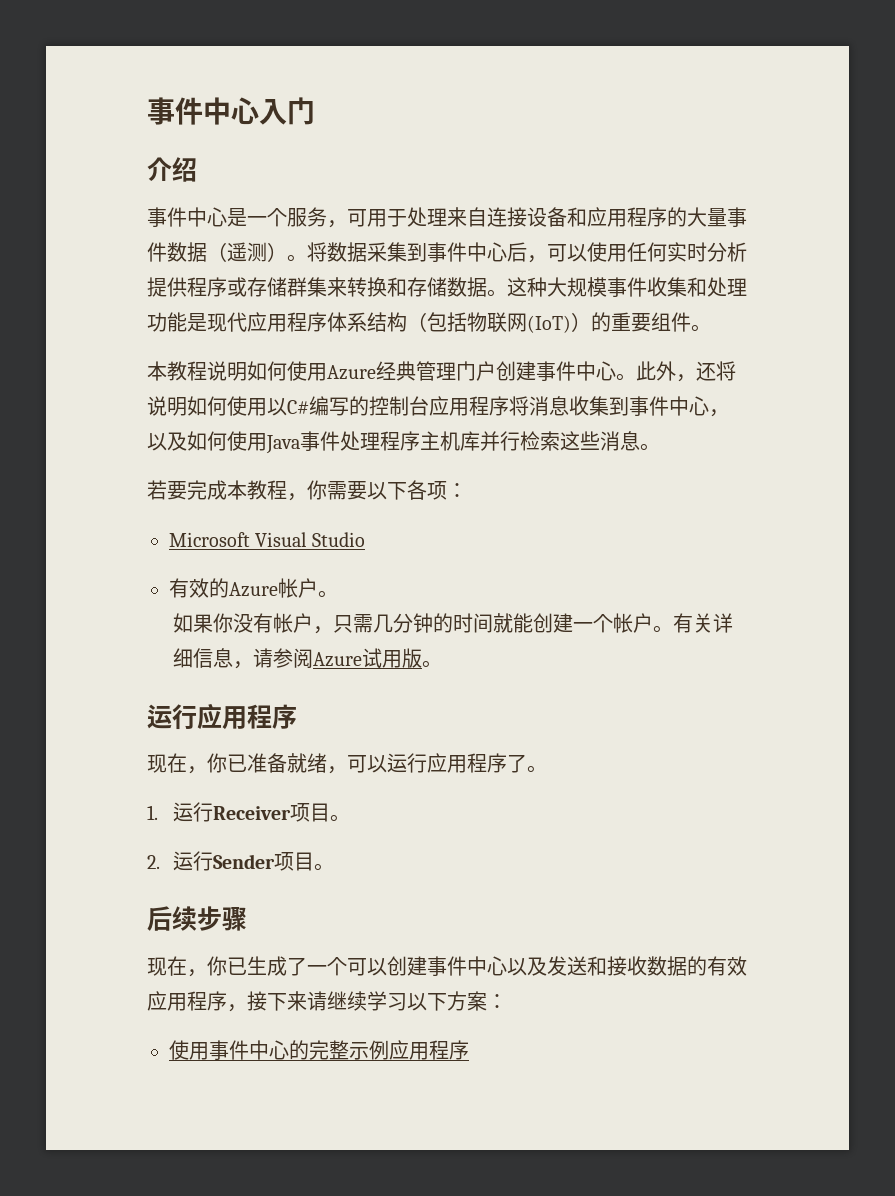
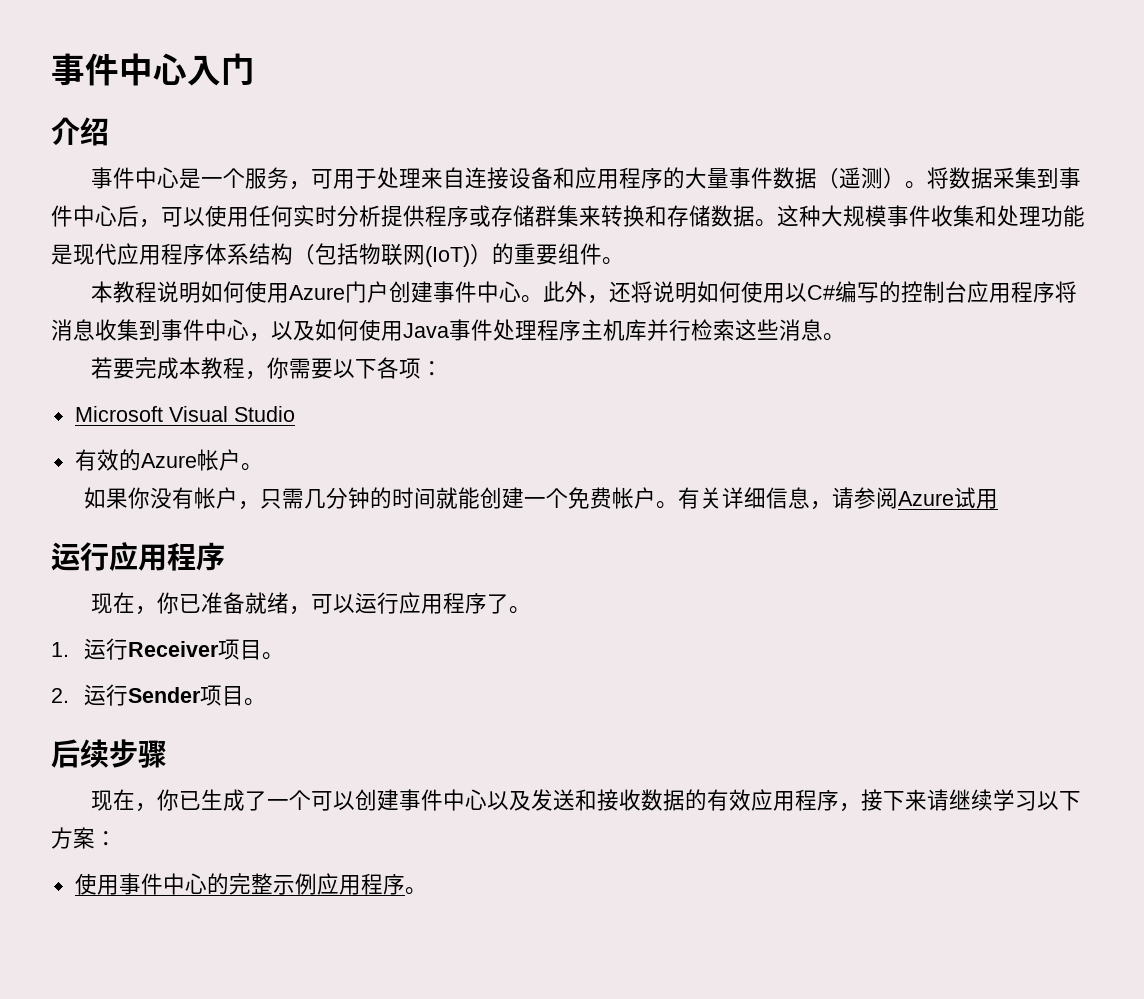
- 本教程说明如何使用Azure经典管理门户创建事件中心。
+ 本教程说明如何使用Azure门户创建事件中心。
- 如果你没有帐户，只需几分钟的时间就能创建一个帐户。
+ 如果你没有帐户，只需几分钟的时间就能创建一个免费帐户。
- 有关详细信息，请参阅Azure试用版。
+ 有关详细信息，请参阅Azure试用
- 使用事件中心的完整示例应用程序
+ 使用事件中心的完整示例应用程序。

